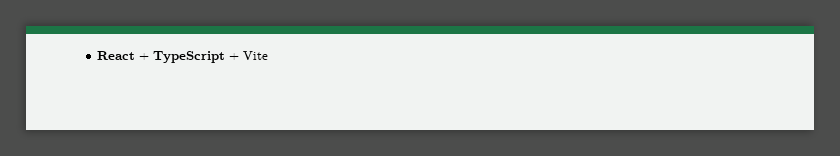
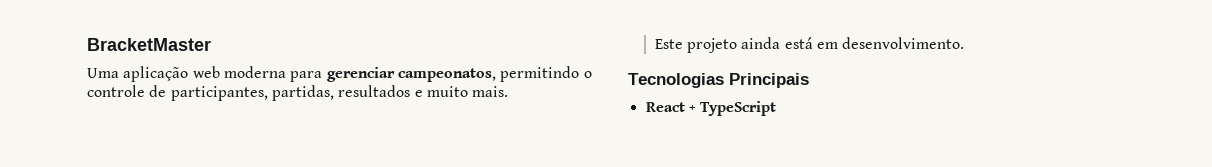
+ BracketMaster
+ Uma aplicação web moderna para gerenciar campeonatos, permitindo o controle de participantes, partidas, resultados e muito mais.
+ Este projeto ainda está em desenvolvimento.
+ Tecnologias Principais
- React + TypeScript + Vite
+ React + TypeScript

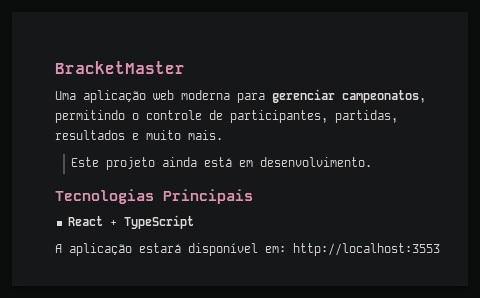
+ A aplicação estará disponível em: http://localhost:3553

